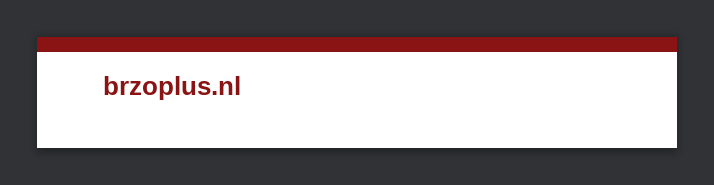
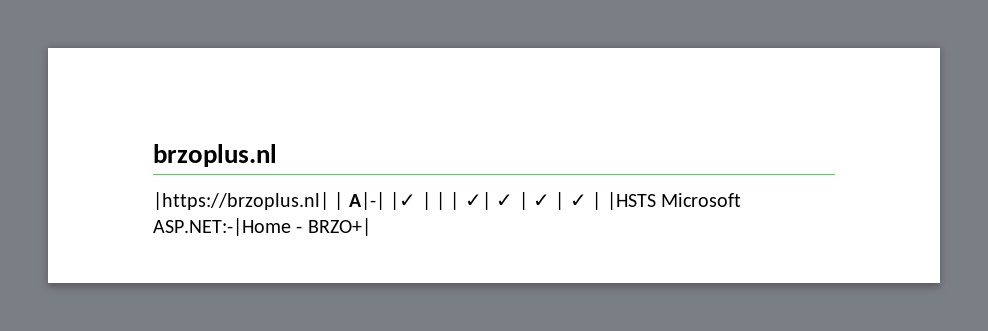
+ |https://brzoplus.nl| | A|-| |✓ | | | ✓| ✓ | ✓ | ✓ | |HSTS Microsoft ASP.NET:-|Home - BRZO+|

